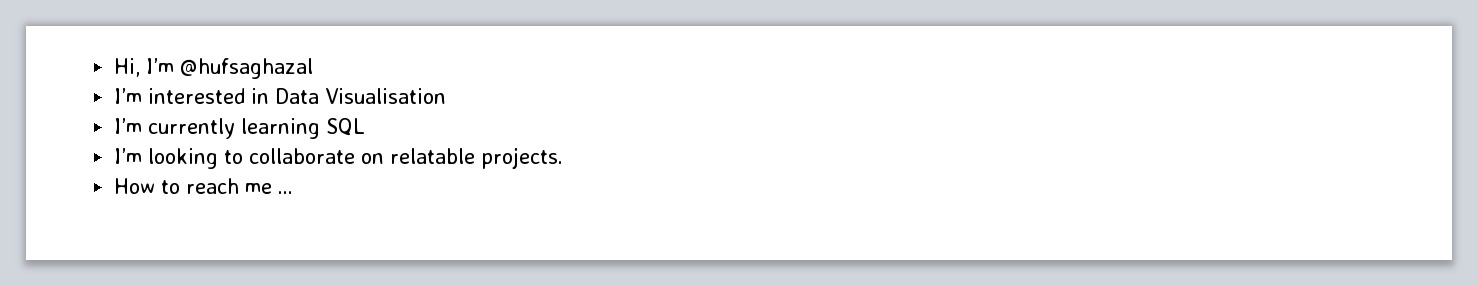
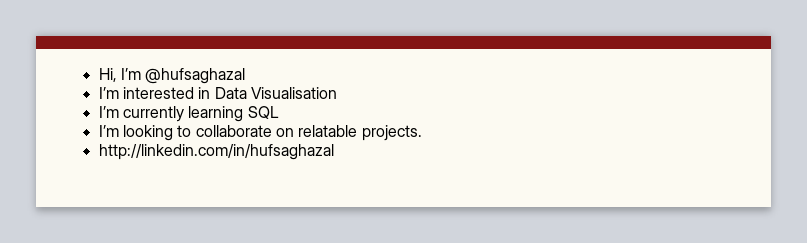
- How to reach me ...
+ http://linkedin.com/in/hufsaghazal

